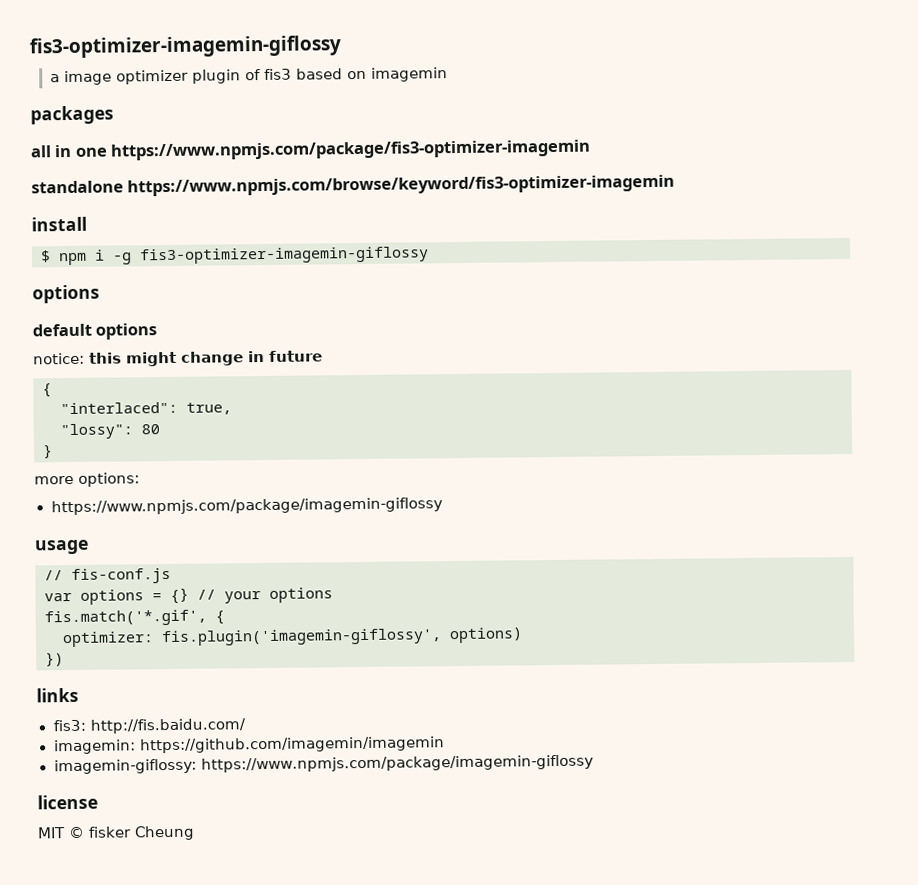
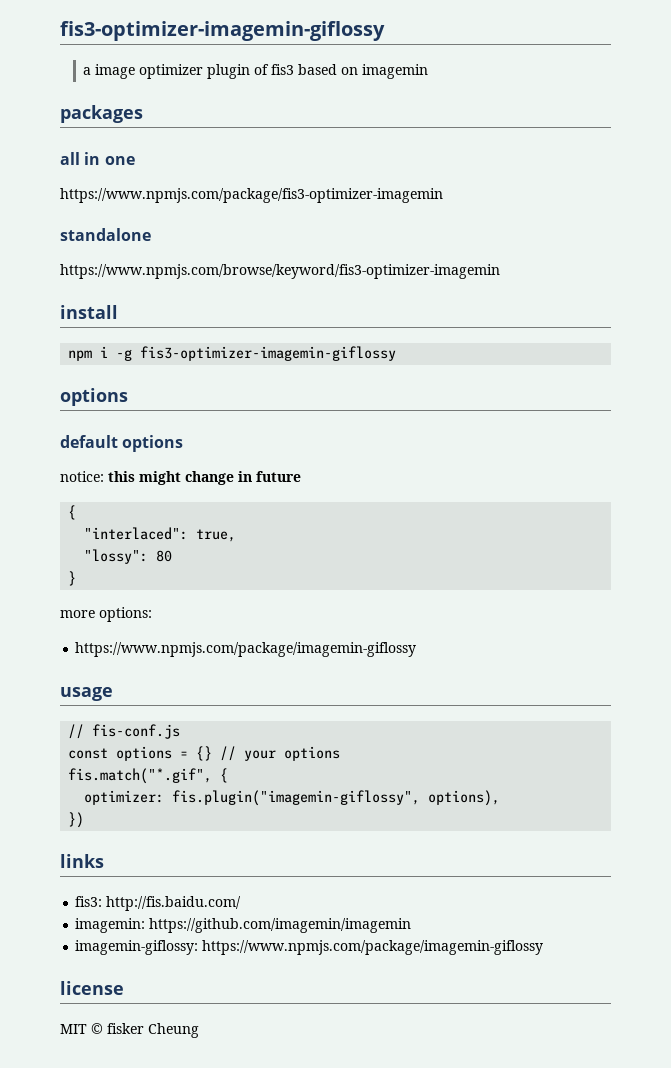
- all in one https://www.npmjs.com/package/fis3-optimizer-imagemin
+ all in one
+ https://www.npmjs.com/package/fis3-optimizer-imagemin
- standalone https://www.npmjs.com/browse/keyword/fis3-optimizer-imagemin
+ standalone
+ https://www.npmjs.com/browse/keyword/fis3-optimizer-imagemin
- $ npm i -g fis3-optimizer-imagemin-giflossy
+ npm i -g fis3-optimizer-imagemin-giflossy
- var options = {} // your options
+ const options = {} // your options
- fis.match('*.gif', {
+ fis.match("*.gif", {
- optimizer: fis.plugin('imagemin-giflossy', options)
+ optimizer: fis.plugin("imagemin-giflossy", options),

